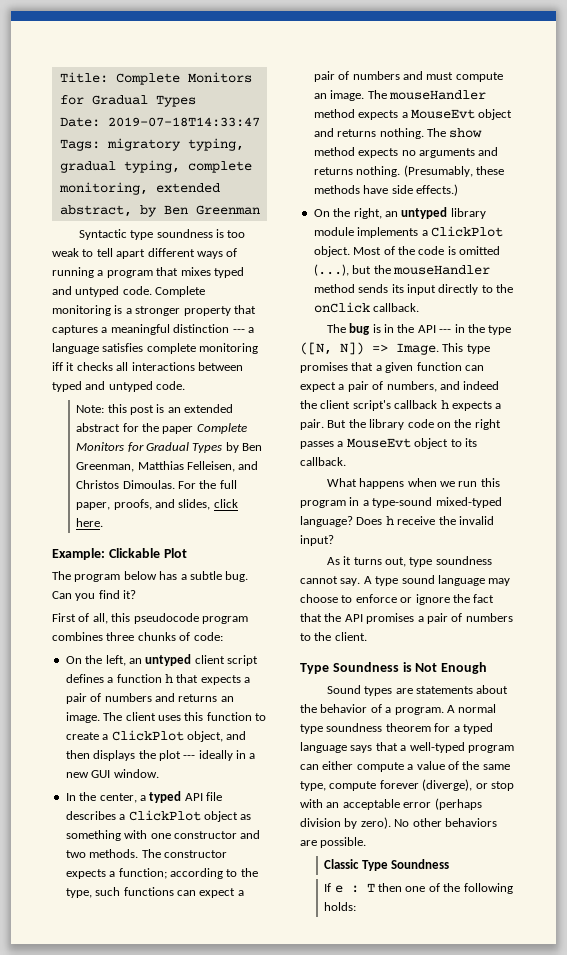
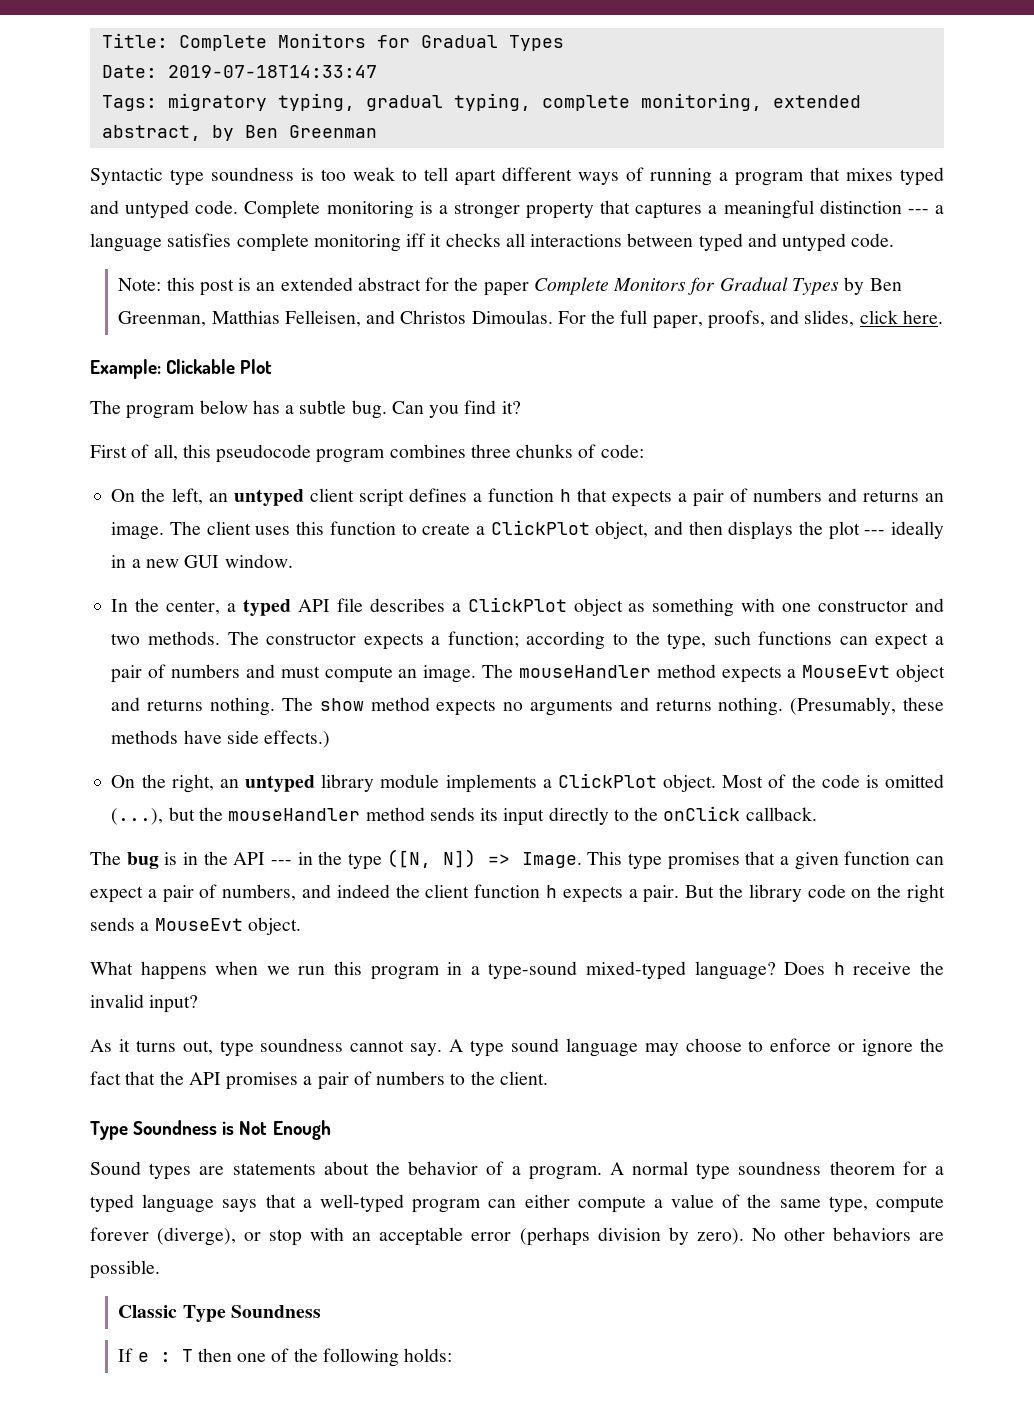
- This type promises that a given function can expect a pair of numbers, and indeed the client script's callback h expects a pair.
+ This type promises that a given function can expect a pair of numbers, and indeed the client function h expects a pair.
- But the library code on the right passes a MouseEvt object to its callback.
+ But the library code on the right sends a MouseEvt object.

